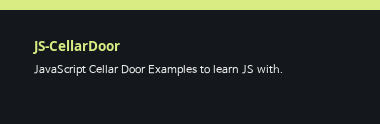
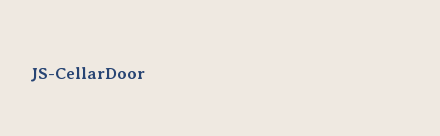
- JavaScript Cellar Door Examples to learn JS with.

